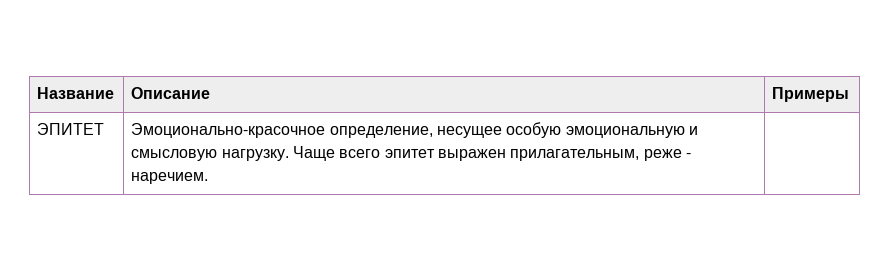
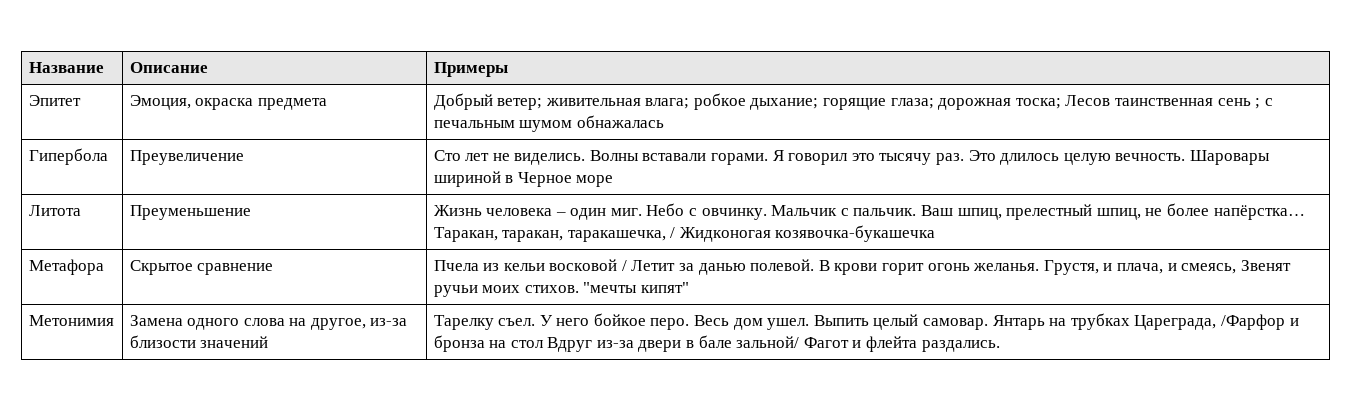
- ЭПИТЕТ | Эмоционально-красочное определение, несущее особую эмоциональную и смысловую нагрузку. Чаще всего эпитет выражен прилагательным, реже - наречием. |
+ Эпитет | Эмоция, окраска предмета | Добрый ветер; живительная влага; робкое дыхание; горящие глаза; дорожная тоска; Лесов таинственная сень ; с печальным шумом обнажалась
+ Гипербола | Преувеличение | Сто лет не виделись. Волны вставали горами. Я говорил это тысячу раз. Это длилось целую вечность. Шаровары шириной в Черное море
+ Литота | Преуменьшение | Жизнь человека – один миг. Небо с овчинку. Мальчик с пальчик. Ваш шпиц, прелестный шпиц, не более напёрстка… Таракан, таракан, таракашечка, / Жидконогая козявочка-букашечка
+ Метафора | Скрытое сравнение | Пчела из кельи восковой / Летит за данью полевой. В крови горит огонь желанья. Грустя, и плача, и смеясь, Звенят ручьи моих стихов. "мечты кипят"
+ Метонимия | Замена одного слова на другое, из-за близости значений | Тарелку съел. У него бойкое перо. Весь дом ушел. Выпить целый самовар. Янтарь на трубках Цареграда, /Фарфор и бронза на стол Вдруг из-за двери в бале зальной/ Фагот и флейта раздались.

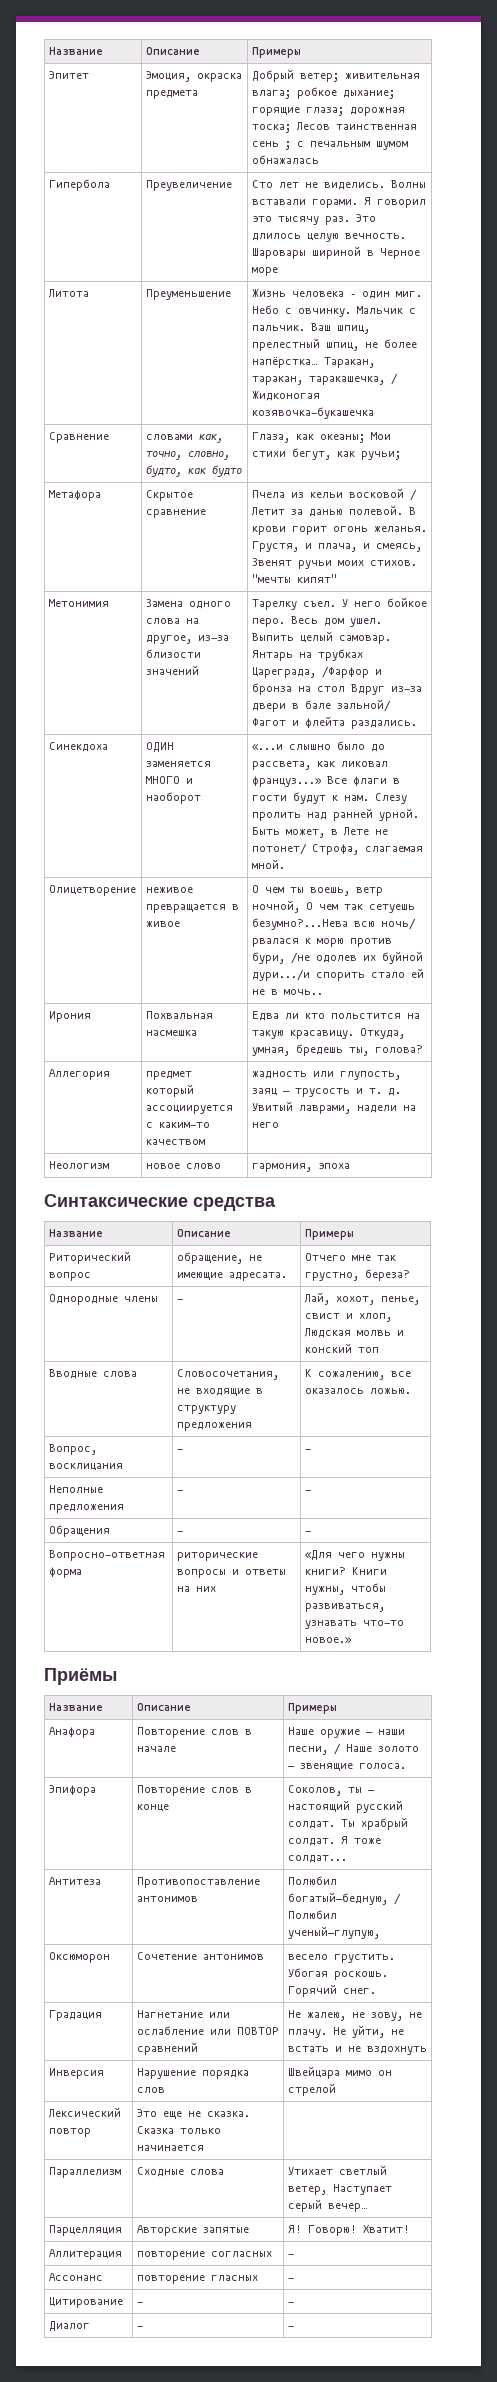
+ Сравнение | словами как, точно, словно, будто, как будто | Глаза, как океаны; Мои стихи бегут, как ручьи;
+ Синекдоха | ОДИН заменяется МНОГО и наоборот | «...и слышно было до рассвета, как ликовал француз...» Все флаги в гости будут к нам. Слезу пролить над ранней урной. Быть может, в Лете не потонет/ Строфа, слагаемая мной.
+ Олицетворение | неживое превращается в живое | О чем ты воешь, ветр ночной, О чем так сетуешь безумно?...Нева всю ночь/ рвалася к морю против бури, /не одолев их буйной дури.../и спорить стало ей не в мочь..
+ Ирония | Похвальная насмешка | Едва ли кто польстится на такую красавицу. Откуда, умная, бредешь ты, голова?
+ Аллегория | предмет который ассоциируется с каким-то качеством | жадность или глупость, заяц — трусость и т. д. Увитый лаврами, надели на него
+ Неологизм | новое слово | гармония, эпоха
+ Синтаксические средства
+ Название | Описание | Примеры
+ Риторический вопрос | обращение, не имеющие адресата. | Отчего мне так грустно, береза?
+ Однородные члены | - | Лай, хохот, пенье, свист и хлоп, Людская молвь и конский топ
+ Вводные слова | Словосочетания, не входящие в структуру предложения | К сожалению, все оказалось ложью.
+ Вопрос, восклицания | - | -
+ Неполные предложения | - | -
+ Обращения | - | -
+ Вопросно-ответная форма | риторические вопросы и ответы на них | «Для чего нужны книги? Книги нужны, чтобы развиваться, узнавать что-то новое.»
+ Приёмы
+ Название | Описание | Примеры
+ Анафора | Повторение слов в начале | Наше оружие — наши песни, / Наше золото — звенящие голоса.
+ Эпифора | Повторение слов в конце | Соколов, ты — настоящий русский солдат. Ты храбрый солдат. Я тоже солдат...
+ Антитеза | Противопоставление антонимов | Полюбил богатый—бедную, / Полюбил ученый—глупую,
+ Оксюморон | Сочетение антонимов | весело грустить. Убогая роскошь. Горячий снег.
+ Градация | Нагнетание или ослабление или ПОВТОР сравнений | Не жалею, не зову, не плачу. Не уйти, не встать и не вздохнуть
+ Инверсия | Нарушение порядка слов | Швейцара мимо он стрелой
+ Лексический повтор | Это еще не сказка. Сказка только начинается |
+ Параллелизм | Сходные слова | Утихает светлый ветер, Наступает серый вечер…
+ Парцелляция | Авторские запятые | Я! Говорю! Хватит!
+ Аллитерация | повторение согласных | -
+ Ассонанс | повторение гласных | -
+ Цитирование | - | -
+ Диалог | - | -

